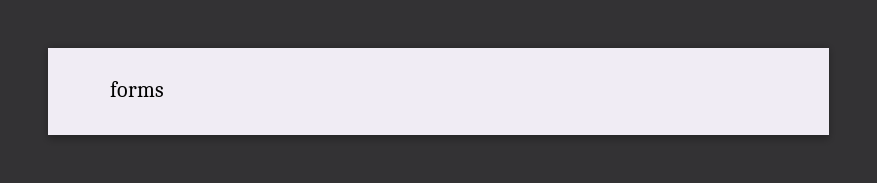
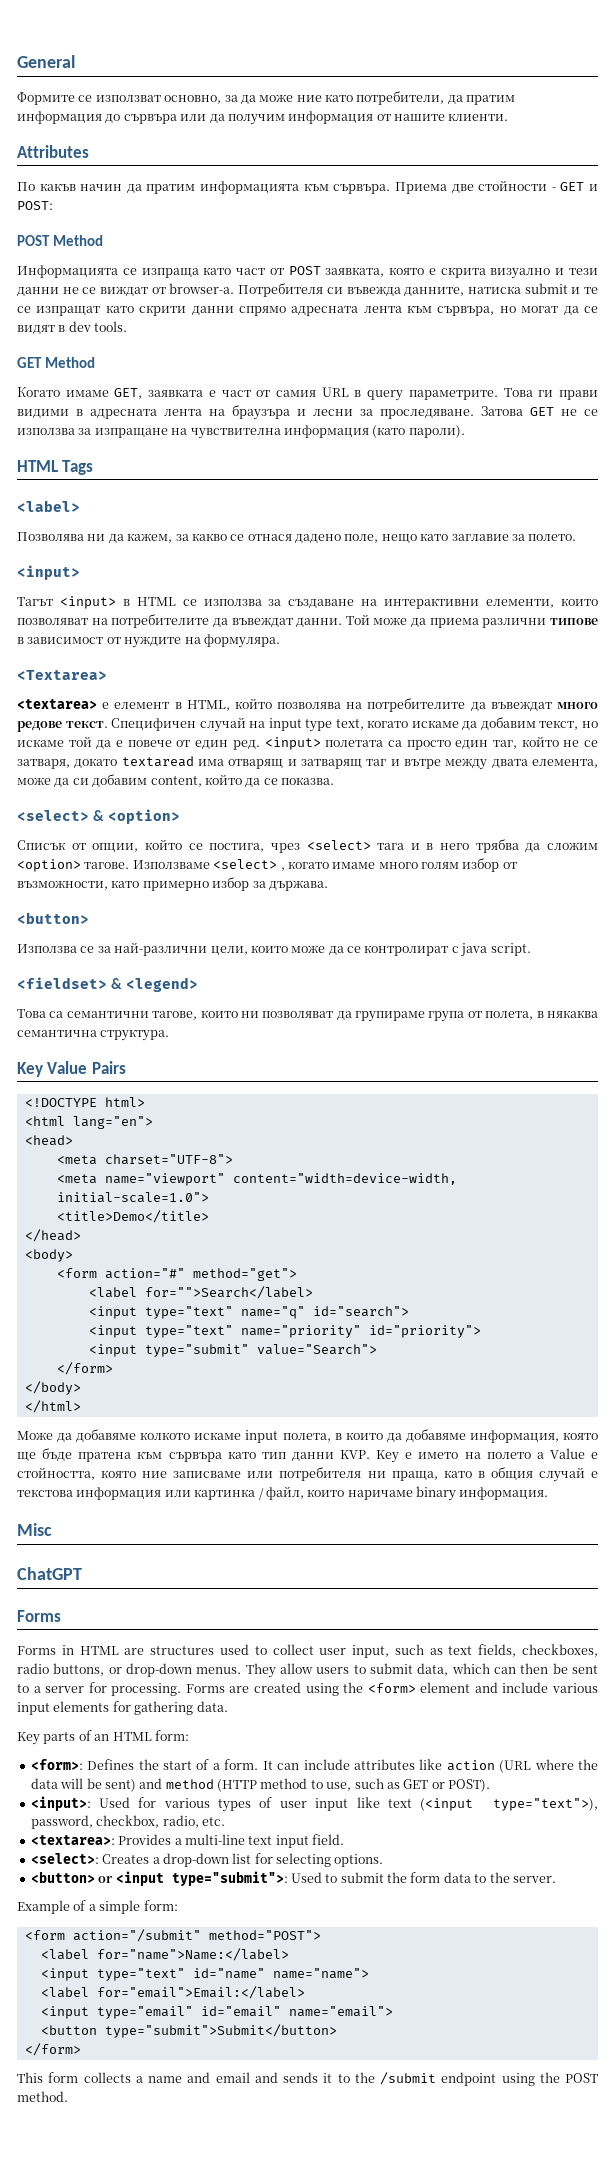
- forms
+ General
+ Формите се използват основно, за да може ние като потребители, да пратим информация до сървъра или да получим информация от нашите клиенти.
+ Attributes
+ По какъв начин да пратим информацията към сървъра. Приема две стойности - GET и POST:
+ POST Method
+ Информацията се изпраща като част от POST заявката, която е скрита визуално и тези данни не се виждат от browser-a. Потребителя си въвежда данните, натиска submit и те се изпращат като скрити данни спрямо адресната лента към сървъра, но могат да се видят в dev tools.
+ GET Method
+ Когато имаме GET, заявката е част от самия URL в query параметрите. Това ги прави видими в адресната лента на браузъра и лесни за проследяване. Затова GET не се използва за изпращане на чувствителна информация (като пароли).
+ HTML Tags
+ <label>
+ Позволява ни да кажем, за какво се отнася дадено поле, нещо като заглавие за полето.
+ <input>
+ Тагът <input> в HTML се използва за създаване на интерактивни елементи, които позволяват на потребителите да въвеждат данни. Той може да приема различни типове в зависимост от нуждите на формуляра.
+ <Textarea>
+ <textarea> е елемент в HTML, който позволява на потребителите да въвеждат много редове текст. Специфичен случай на input type text, когато искаме да добавим текст, но искаме той да е повече от един ред. <input> полетата са просто един таг, който не се затваря, докато textaread има отварящ и затварящ таг и вътре между двата елемента, може да си добавим content, който да се показва.
+ <select> & <option>
+ Списък от опции, който се постига, чрез <select> тага и в него трябва да сложим <option> тагове. Използваме <select> , когато имаме много голям избор от възможности, като примерно избор за държава.
+ <button>
+ Използва се за най-различни цели, които може да се контролират с java script.
+ <fieldset> & <legend>
+ Това са семантични тагове, които ни позволяват да групираме група от полета, в някаква семантична структура.
+ Key Value Pairs
+ <!DOCTYPE html>
+ <html lang="en">
+ <head>
+ <meta charset="UTF-8">
+ <meta name="viewport" content="width=device-width, initial-scale=1.0">
+ <title>Demo</title>
+ </head>
+ <body>
+ <form action="#" method="get">
+ <label for="">Search</label>
+ <input type="text" name="q" id="search">
+ <input type="text" name="priority" id="priority">
+ <input type="submit" value="Search">
+ </form>
+ </body>
+ </html>
+ Може да добавяме колкото искаме input полета, в които да добавяме информация, която ще бъде пратена към сървъра като тип данни KVP. Key е името на полето а Value е стойността, която ние записваме или потребителя ни праща, като в общия случай е текстова информация или картинка / файл, които наричаме binary информация.
+ Misc
+ ChatGPT
+ Forms
+ Forms in HTML are structures used to collect user input, such as text fields, checkboxes, radio buttons, or drop-down menus. They allow users to submit data, which can then be sent to a server for processing. Forms are created using the <form> element and include various input elements for gathering data.
+ Key parts of an HTML form:
+ <form>: Defines the start of a form. It can include attributes like action (URL where the data will be sent) and method (HTTP method to use, such as GET or POST).
+ <input>: Used for various types of user input like text (<input type="text">), password, checkbox, radio, etc.
+ <textarea>: Provides a multi-line text input field.
+ <select>: Creates a drop-down list for selecting options.
+ <button> or <input type="submit">: Used to submit the form data to the server.
+ Example of a simple form:
+ <form action="/submit" method="POST">
+ <label for="name">Name:</label>
+ <input type="text" id="name" name="name">
+ <label for="email">Email:</label>
+ <input type="email" id="email" name="email">
+ <button type="submit">Submit</button>
+ </form>
+ This form collects a name and email and sends it to the /submit endpoint using the POST method.

